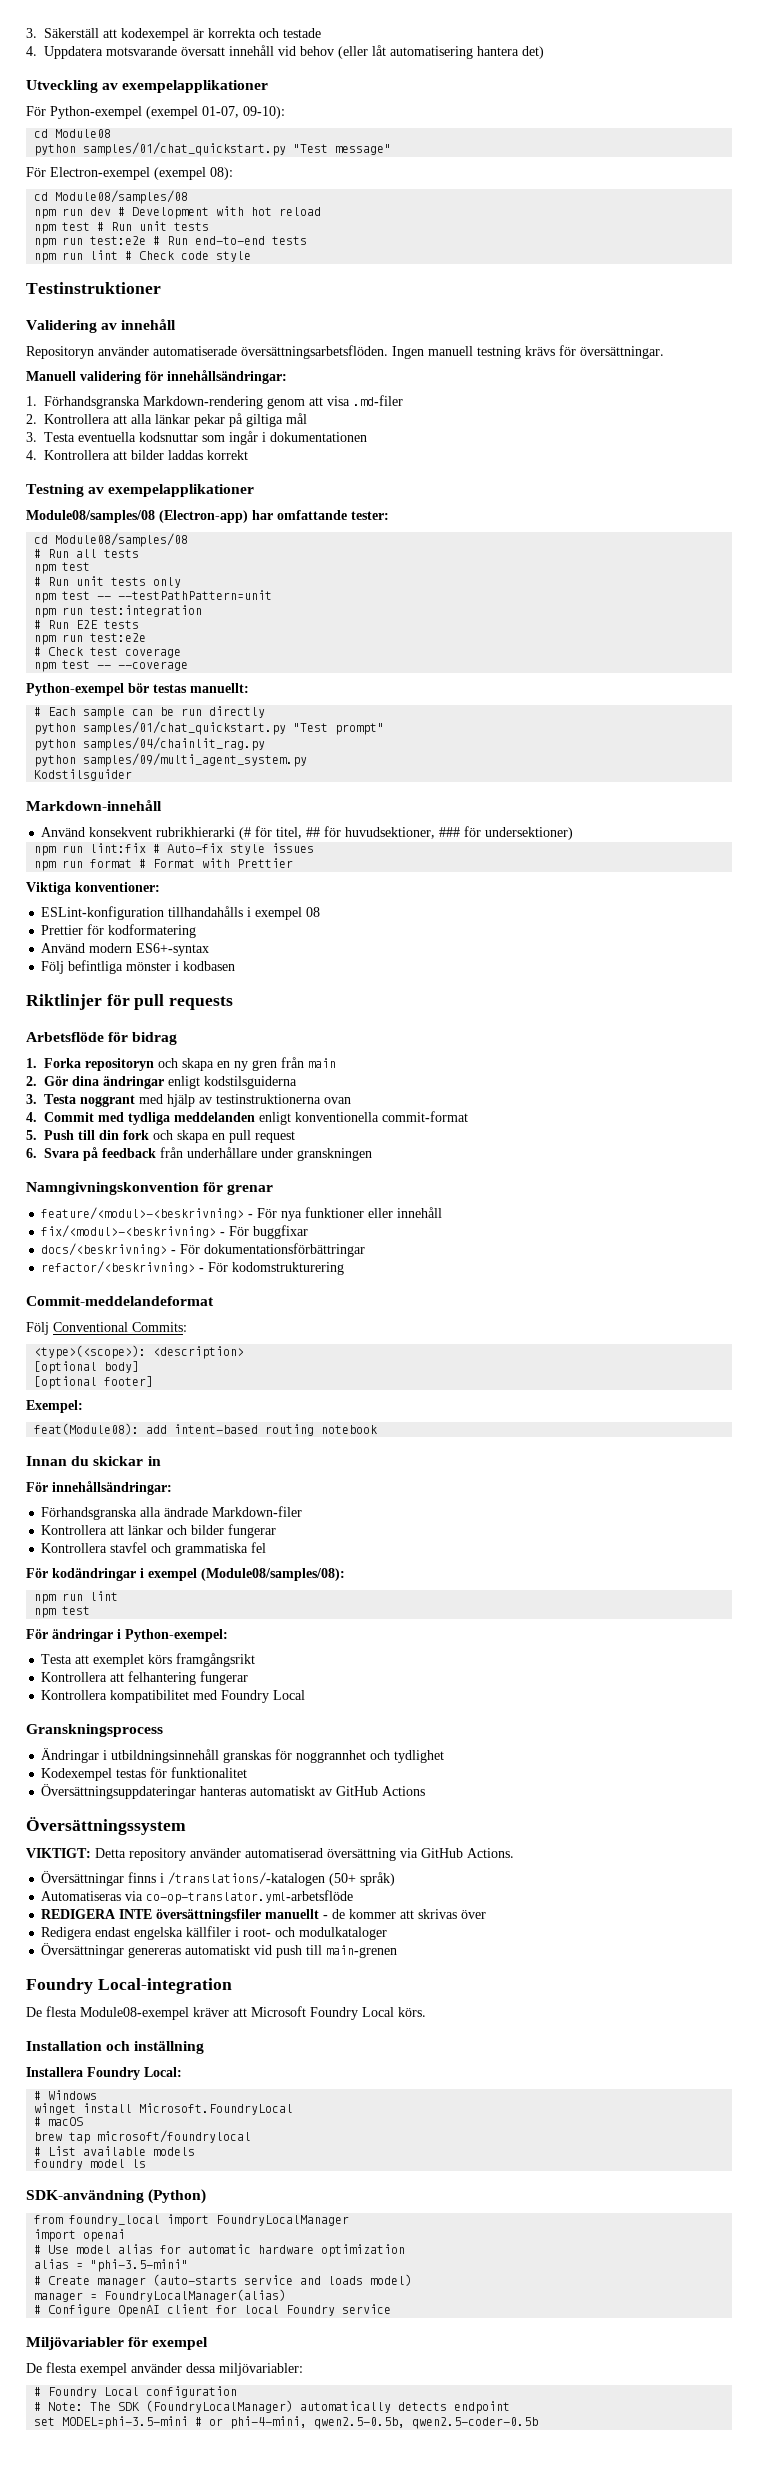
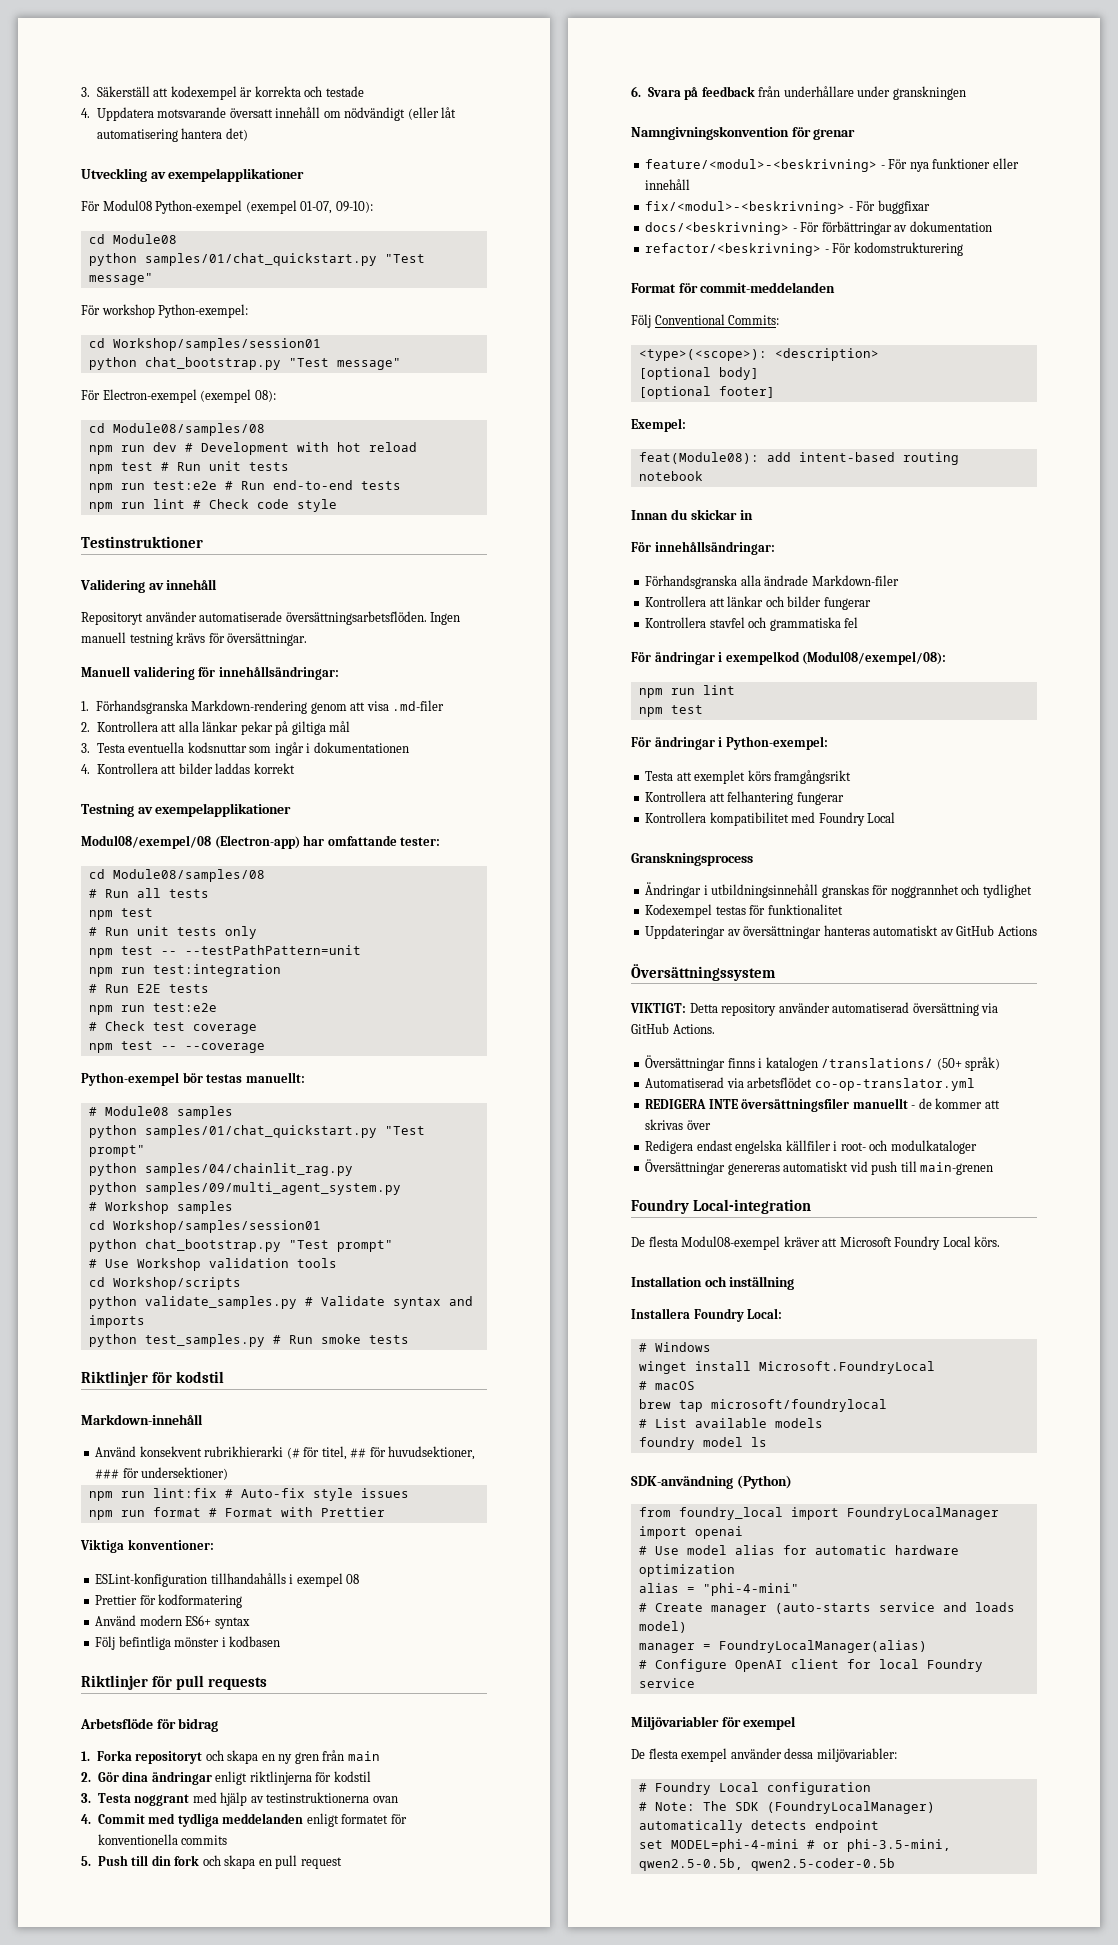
- 4. Uppdatera motsvarande översatt innehåll vid behov (eller låt automatisering hantera det)
+ 4. Uppdatera motsvarande översatt innehåll om nödvändigt (eller låt automatisering hantera det)
- För Python-exempel (exempel 01-07, 09-10):
+ För Modul08 Python-exempel (exempel 01-07, 09-10):
+ För workshop Python-exempel:
+ cd Workshop/samples/session01
+ python chat_bootstrap.py "Test message"
- Repositoryn använder automatiserade översättningsarbetsflöden.
+ Repositoryt använder automatiserade översättningsarbetsflöden.
- Module08/samples/08 (Electron-app) har omfattande tester:
+ Modul08/exempel/08 (Electron-app) har omfattande tester:
- # Each sample can be run directly
+ # Module08 samples
- Kodstilsguider
+ # Workshop samples
+ cd Workshop/samples/session01
+ python chat_bootstrap.py "Test prompt"
+ # Use Workshop validation tools
+ cd Workshop/scripts
+ python validate_samples.py # Validate syntax and imports
+ python test_samples.py # Run smoke tests
+ Riktlinjer för kodstil
- Använd modern ES6+-syntax
+ Använd modern ES6+ syntax
- 1. Forka repositoryn och skapa en ny gren från main
+ 1. Forka repositoryt och skapa en ny gren från main
- 2. Gör dina ändringar enligt kodstilsguiderna
+ 2. Gör dina ändringar enligt riktlinjerna för kodstil
- 4. Commit med tydliga meddelanden enligt konventionella commit-format
+ 4. Commit med tydliga meddelanden enligt formatet för konventionella commits
- docs/<beskrivning> - För dokumentationsförbättringar
+ docs/<beskrivning> - För förbättringar av dokumentation
- Commit-meddelandeformat
+ Format för commit-meddelanden
- För kodändringar i exempel (Module08/samples/08):
+ För ändringar i exempelkod (Modul08/exempel/08):
- Översättningsuppdateringar hanteras automatiskt av GitHub Actions
+ Uppdateringar av översättningar hanteras automatiskt av GitHub Actions
- Översättningar finns i /translations/-katalogen (50+ språk)
+ Översättningar finns i katalogen /translations/ (50+ språk)
- Automatiseras via co-op-translator.yml-arbetsflöde
+ Automatiserad via arbetsflödet co-op-translator.yml
- De flesta Module08-exempel kräver att Microsoft Foundry Local körs.
+ De flesta Modul08-exempel kräver att Microsoft Foundry Local körs.
- alias = "phi-3.5-mini"
+ alias = "phi-4-mini"
- set MODEL=phi-3.5-mini # or phi-4-mini, qwen2.5-0.5b, qwen2.5-coder-0.5b
+ set MODEL=phi-4-mini # or phi-3.5-mini, qwen2.5-0.5b, qwen2.5-coder-0.5b

